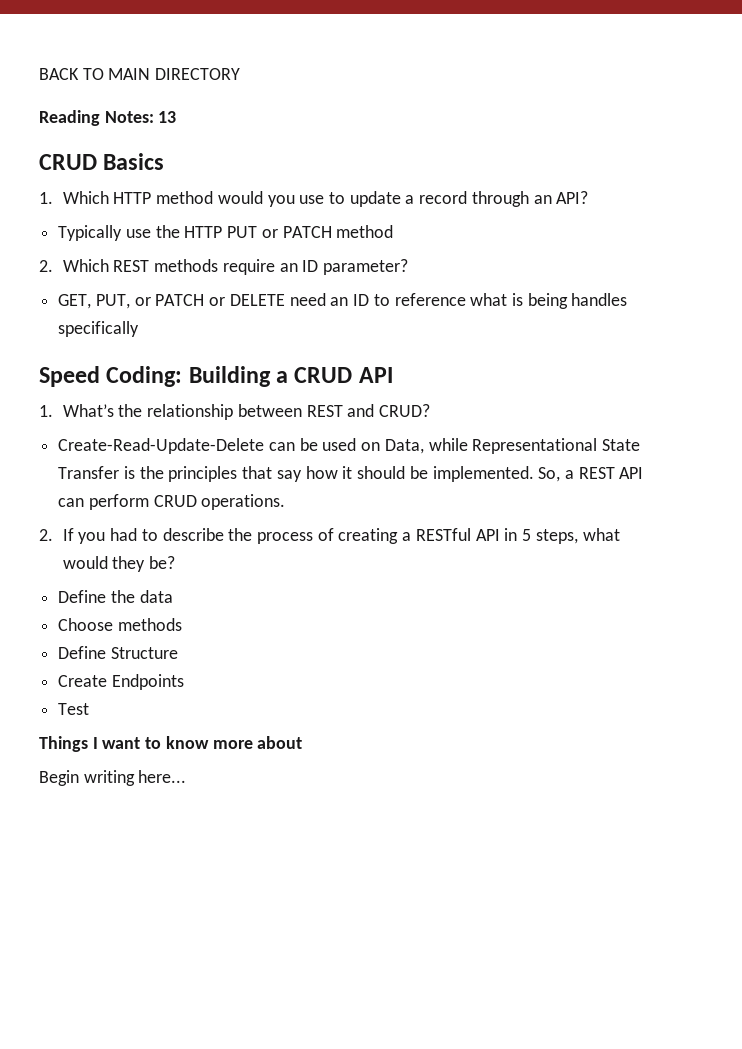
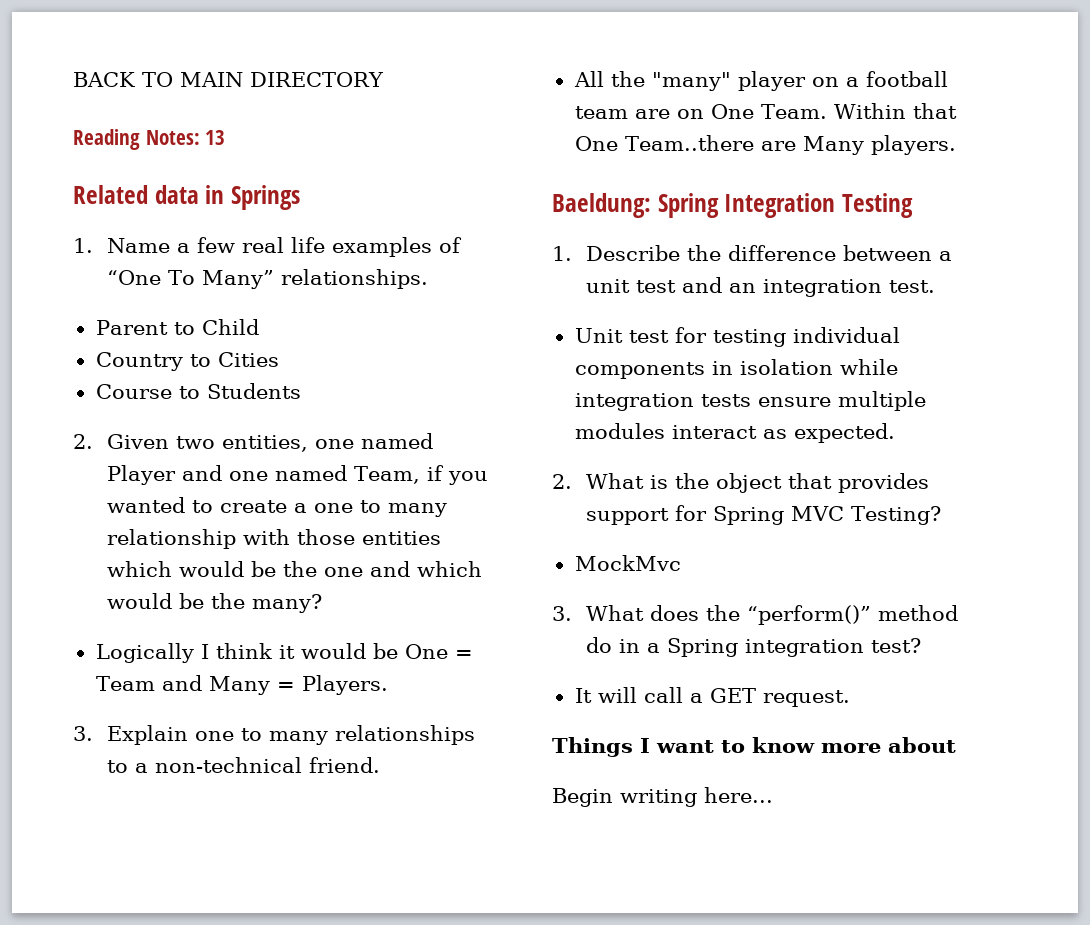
- CRUD Basics
- 1. Which HTTP method would you use to update a record through an API?
- Typically use the HTTP PUT or PATCH method
- 2. Which REST methods require an ID parameter?
- GET, PUT, or PATCH or DELETE need an ID to reference what is being handles specifically
- Speed Coding: Building a CRUD API
- 1. What’s the relationship between REST and CRUD?
- Create-Read-Update-Delete can be used on Data, while Representational State Transfer is the principles that say how it should be implemented. So, a REST API can perform CRUD operations.
- 2. If you had to describe the process of creating a RESTful API in 5 steps, what would they be?
- Define the data
- Choose methods
- Define Structure
- Create Endpoints
- Test
+ Related data in Springs
+ 1. Name a few real life examples of “One To Many” relationships.
+ Parent to Child
+ Country to Cities
+ Course to Students
+ 2. Given two entities, one named Player and one named Team, if you wanted to create a one to many relationship with those entities which would be the one and which would be the many?
+ Logically I think it would be One = Team and Many = Players.
+ 3. Explain one to many relationships to a non-technical friend.
+ All the "many" player on a football team are on One Team. Within that One Team..there are Many players.
+ Baeldung: Spring Integration Testing
+ 1. Describe the difference between a unit test and an integration test.
+ Unit test for testing individual components in isolation while integration tests ensure multiple modules interact as expected.
+ 2. What is the object that provides support for Spring MVC Testing?
+ MockMvc
+ 3. What does the “perform()” method do in a Spring integration test?
+ It will call a GET request.

